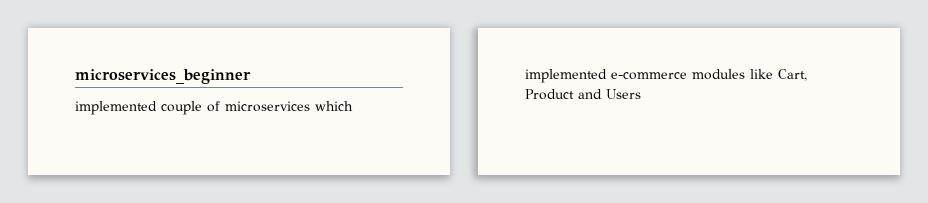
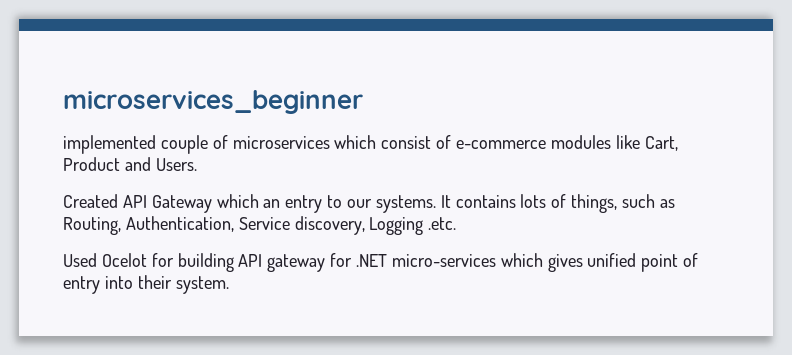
- implemented couple of microservices which implemented e-commerce modules like Cart, Product and Users
+ implemented couple of microservices which consist of e-commerce modules like Cart, Product and Users.
+ Created API Gateway which an entry to our systems. It contains lots of things, such as Routing, Authentication, Service discovery, Logging .etc.
+ Used Ocelot for building API gateway for .NET micro-services which gives unified point of entry into their system.

